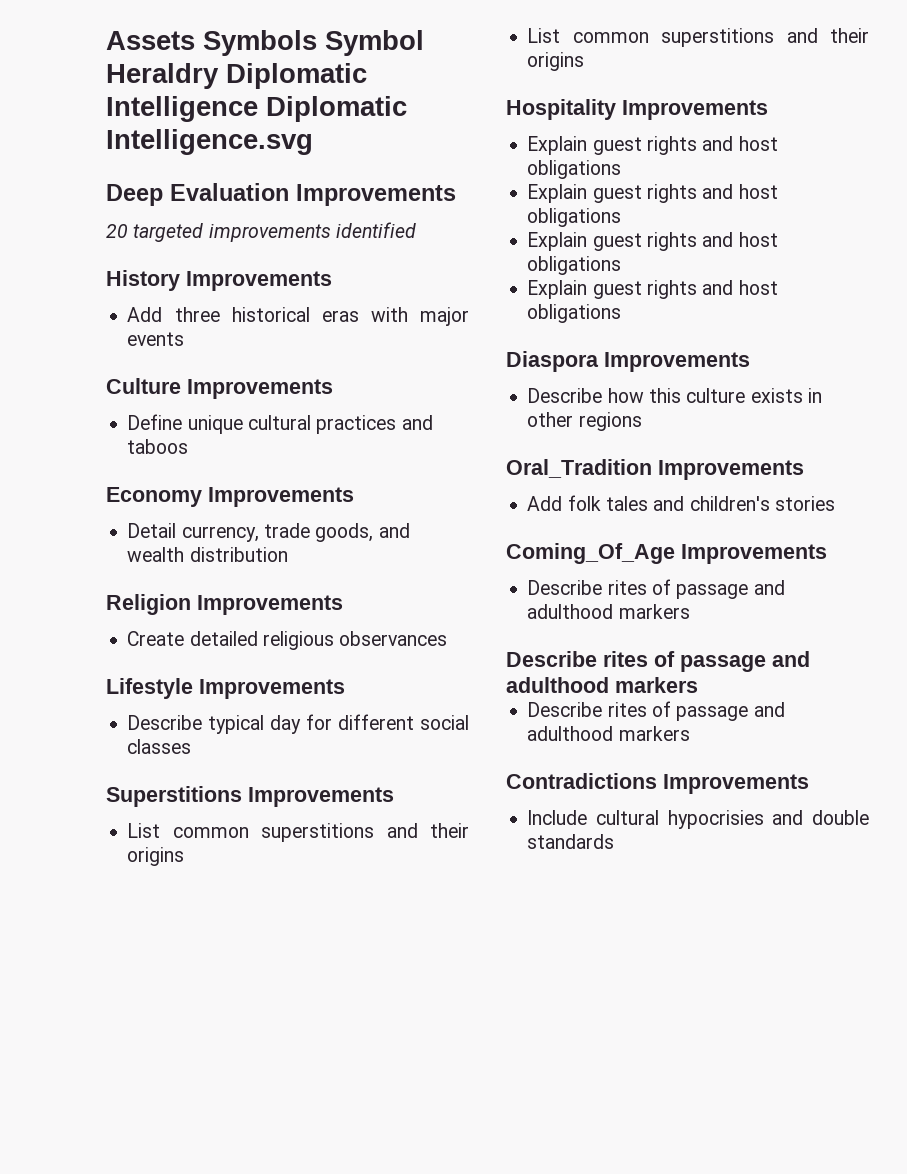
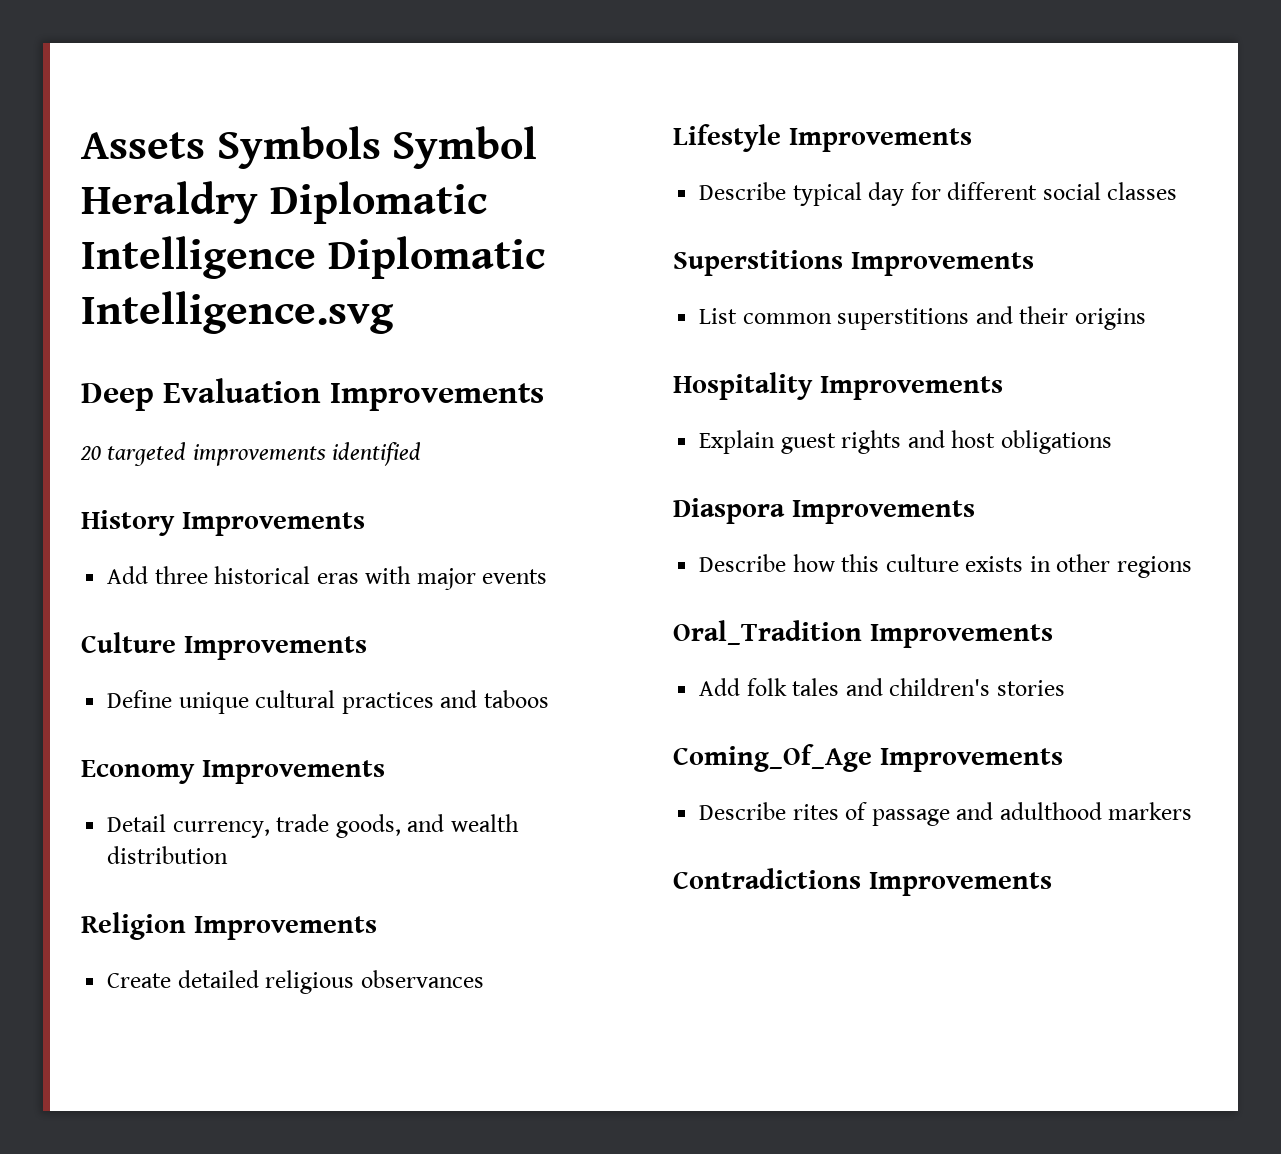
  Superstitions Improvements
- List common superstitions and their origins
  Hospitality Improvements
- Explain guest rights and host obligations
- Explain guest rights and host obligations
- Explain guest rights and host obligations
  Coming_Of_Age Improvements
  Describe rites of passage and adulthood markers
- Describe rites of passage and adulthood markers
- Describe rites of passage and adulthood markers
  Contradictions Improvements
- Include cultural hypocrisies and double standards

